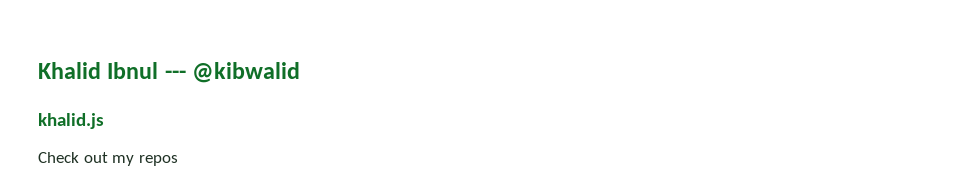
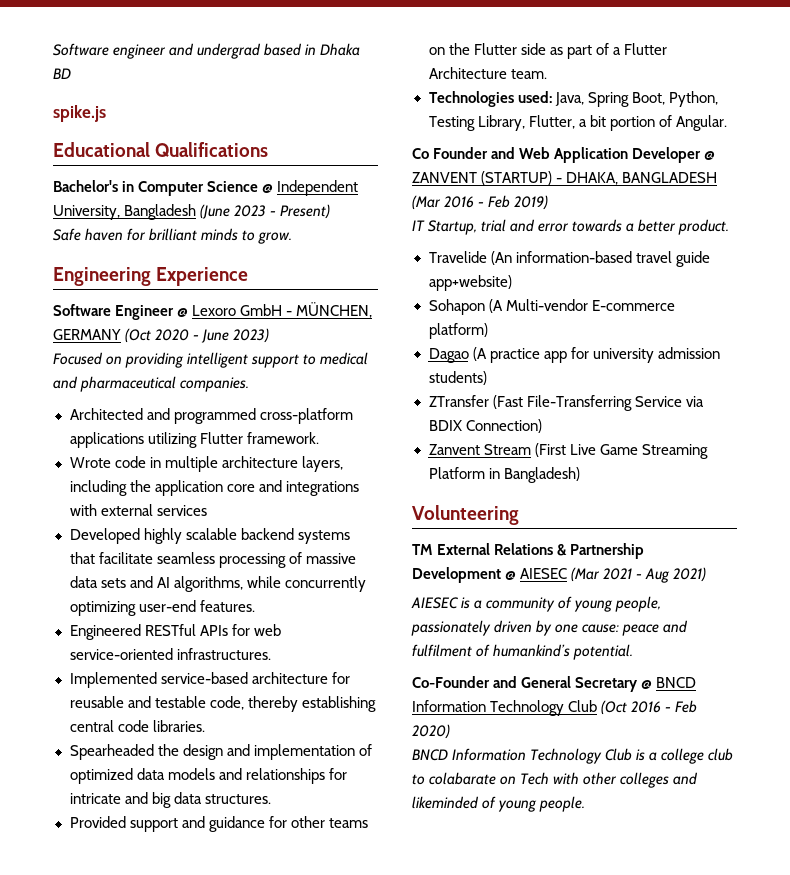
- Khalid Ibnul --- @kibwalid
- khalid.js
- Check out my repos
+ Software engineer and undergrad based in Dhaka BD
+ spike.js
+ Educational Qualifications
+ Bachelor's in Computer Science @ Independent University, Bangladesh (June 2023 - Present)
+ Safe haven for brilliant minds to grow.
+ Engineering Experience
+ Software Engineer @ Lexoro GmbH - MÜNCHEN, GERMANY (Oct 2020 - June 2023)
+ Focused on providing intelligent support to medical and pharmaceutical companies.
+ Architected and programmed cross-platform applications utilizing Flutter framework.
+ Wrote code in multiple architecture layers, including the application core and integrations with external services
+ Developed highly scalable backend systems that facilitate seamless processing of massive data sets and AI algorithms, while concurrently optimizing user-end features.
+ Engineered RESTful APIs for web service-oriented infrastructures.
+ Implemented service-based architecture for reusable and testable code, thereby establishing central code libraries.
+ Spearheaded the design and implementation of optimized data models and relationships for intricate and big data structures.
+ Provided support and guidance for other teams on the Flutter side as part of a Flutter Architecture team.
+ Technologies used: Java, Spring Boot, Python, Testing Library, Flutter, a bit portion of Angular.
+ Co Founder and Web Application Developer @ ZANVENT (STARTUP) - DHAKA, BANGLADESH (Mar 2016 - Feb 2019)
+ IT Startup, trial and error towards a better product.
+ Travelide (An information-based travel guide app+website)
+ Sohapon (A Multi-vendor E-commerce platform)
+ Dagao (A practice app for university admission students)
+ ZTransfer (Fast File-Transferring Service via BDIX Connection)
+ Zanvent Stream (First Live Game Streaming Platform in Bangladesh)
+ Volunteering
+ TM External Relations & Partnership Development @ AIESEC (Mar 2021 - Aug 2021)
+ AIESEC is a community of young people, passionately driven by one cause: peace and fulfilment of humankind’s potential.
+ Co-Founder and General Secretary @ BNCD Information Technology Club (Oct 2016 - Feb 2020)
+ BNCD Information Technology Club is a college club to colabarate on Tech with other colleges and likeminded of young people.

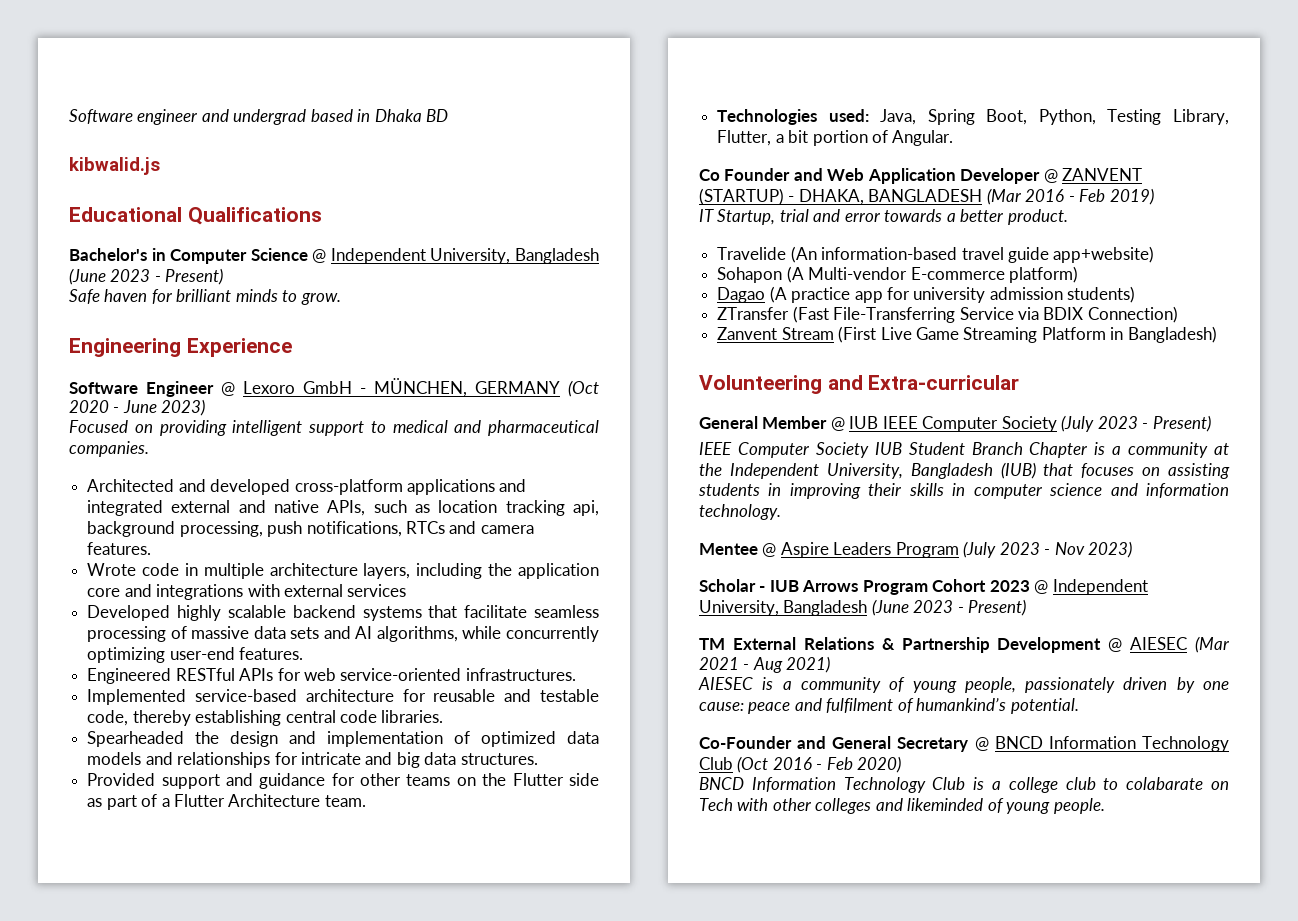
- spike.js
+ kibwalid.js
- Architected and programmed cross-platform applications utilizing Flutter framework.
+ Architected and developed cross-platform applications and integrated external and native APIs, such as location tracking api, background processing, push notifications, RTCs and camera features.
- Volunteering
+ Volunteering and Extra-curricular
+ General Member @ IUB IEEE Computer Society (July 2023 - Present)
+ IEEE Computer Society IUB Student Branch Chapter is a community at the Independent University, Bangladesh (IUB) that focuses on assisting students in improving their skills in computer science and information technology.
+ Mentee @ Aspire Leaders Program (July 2023 - Nov 2023)
+ Scholar - IUB Arrows Program Cohort 2023 @ Independent University, Bangladesh (June 2023 - Present)

